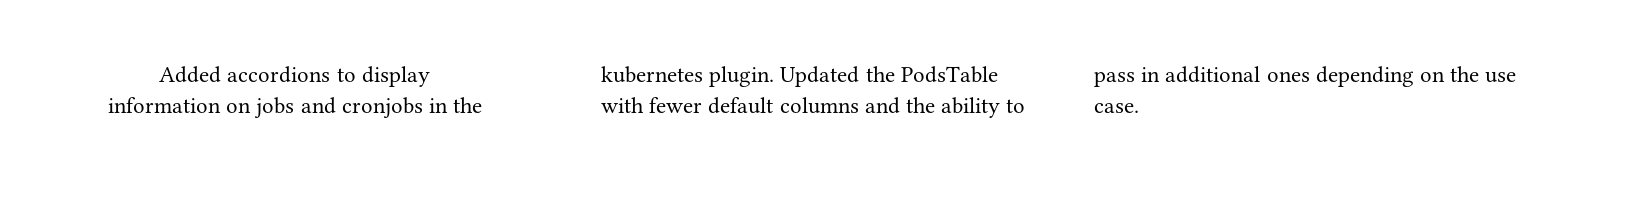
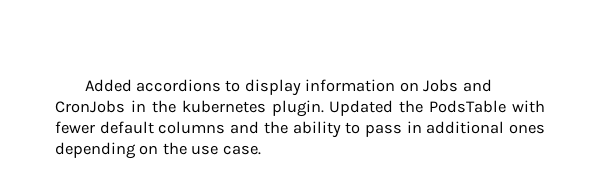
- Added accordions to display information on jobs and cronjobs in the kubernetes plugin.
+ Added accordions to display information on Jobs and CronJobs in the kubernetes plugin.

